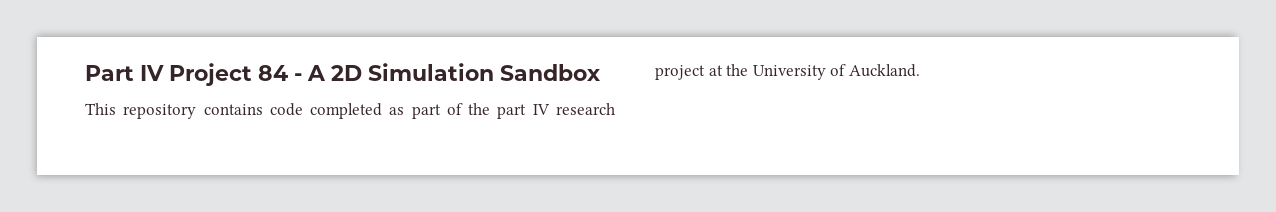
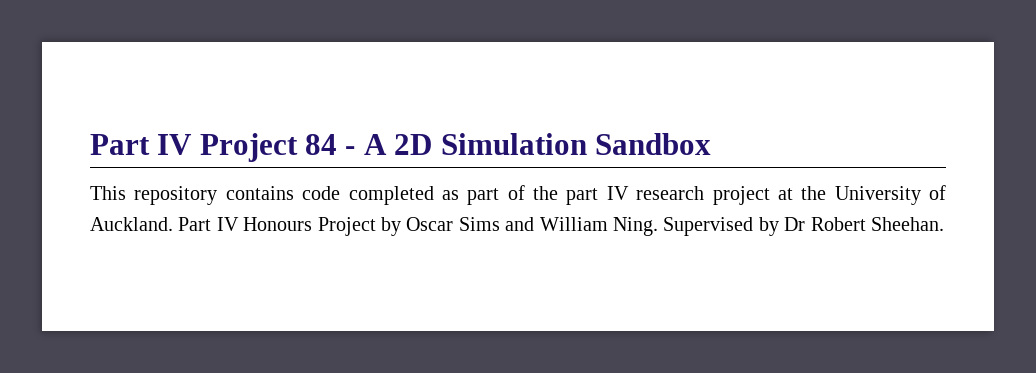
+ Part IV Honours Project by Oscar Sims and William Ning. Supervised by Dr Robert Sheehan.

